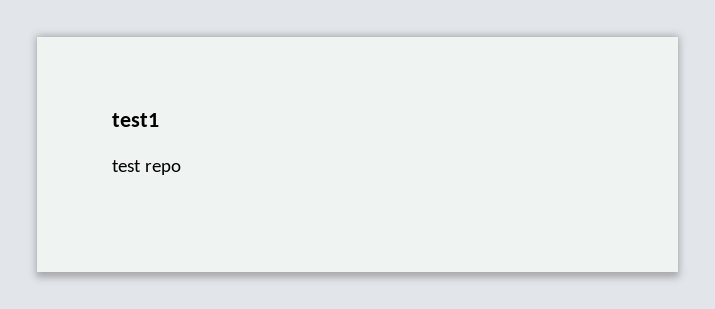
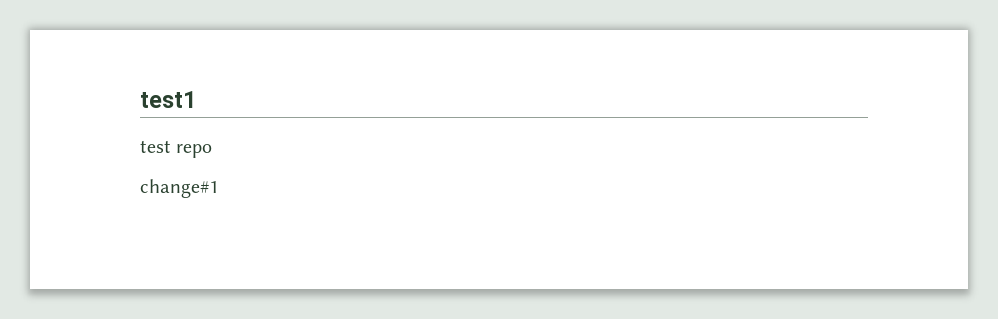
+ change#1

